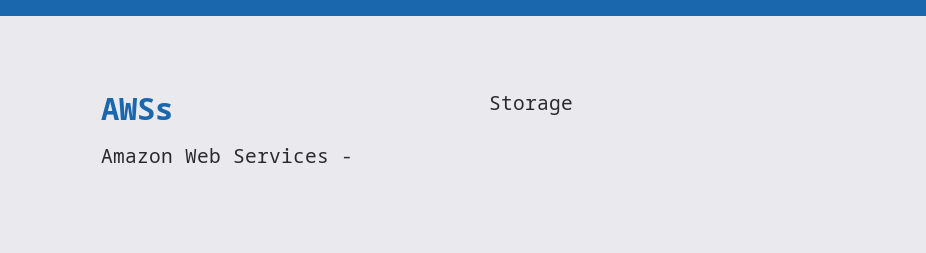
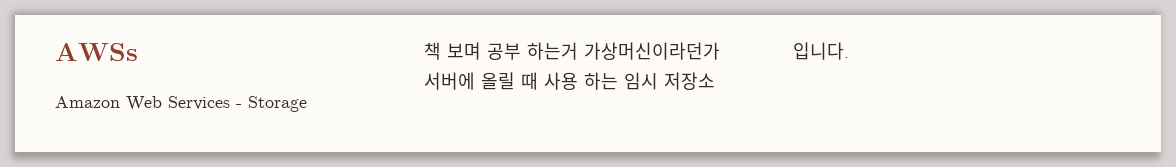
+ 책 보며 공부 하는거 가상머신이라던가 서버에 올릴 때 사용 하는 임시 저장소 입니다.

